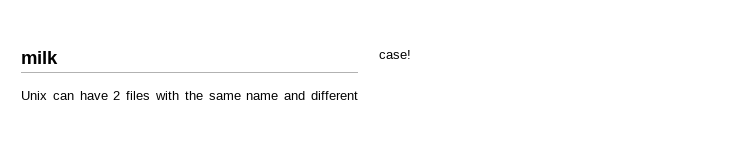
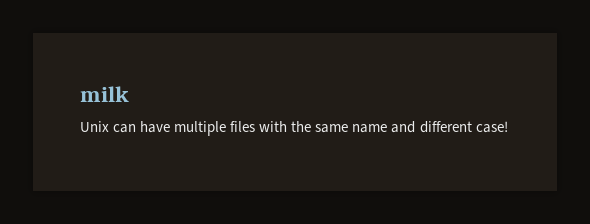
- Unix can have 2 files with the same name and different case!
+ Unix can have multiple files with the same name and different case!

